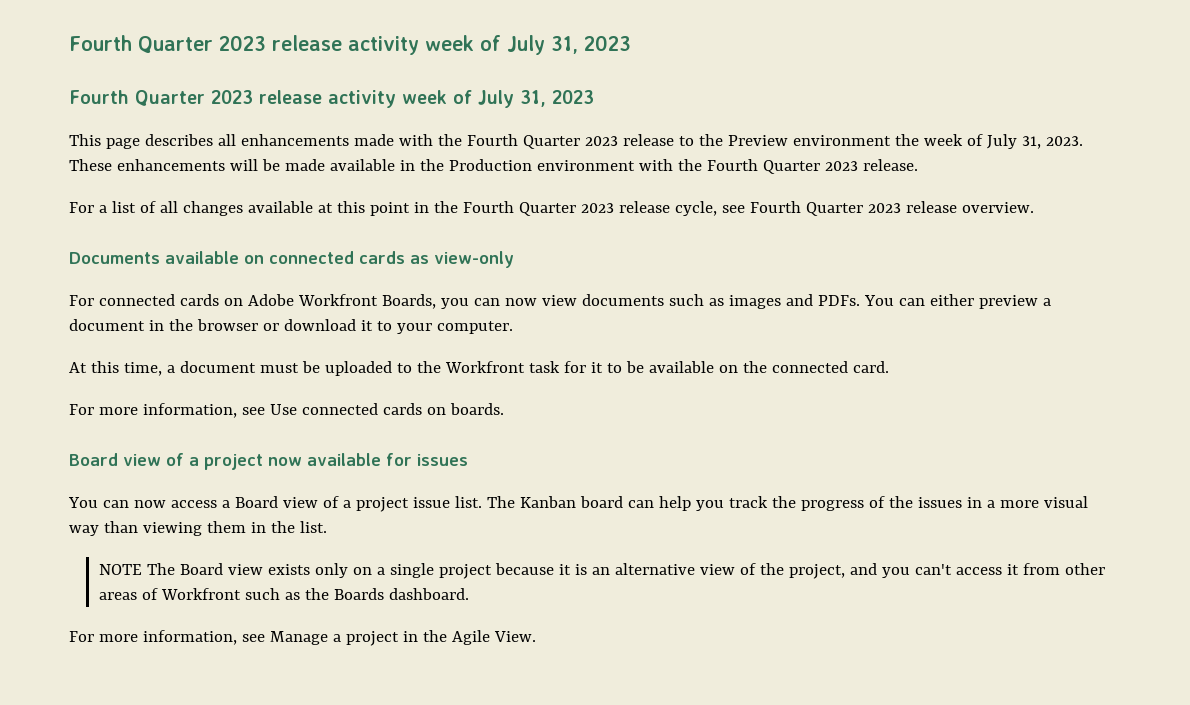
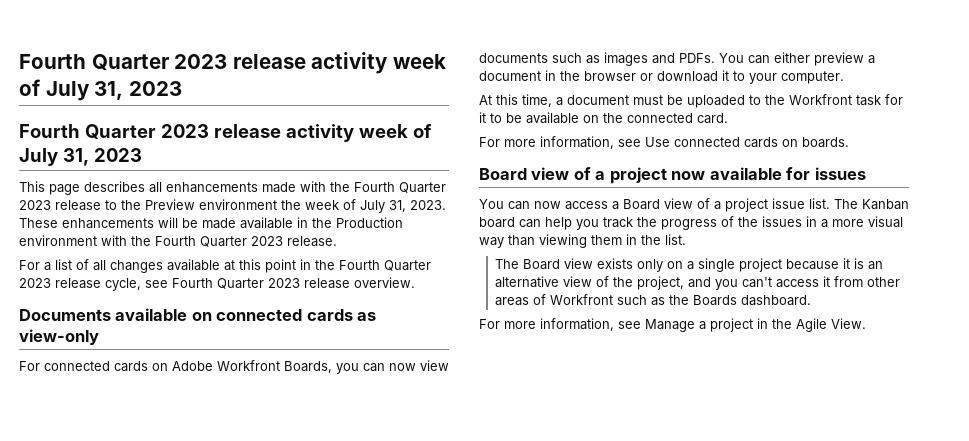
- NOTE The Board view exists only on a single project because it is an alternative view of the project, and you can't access it from other areas of Workfront such as the Boards dashboard.
+ The Board view exists only on a single project because it is an alternative view of the project, and you can't access it from other areas of Workfront such as the Boards dashboard.

